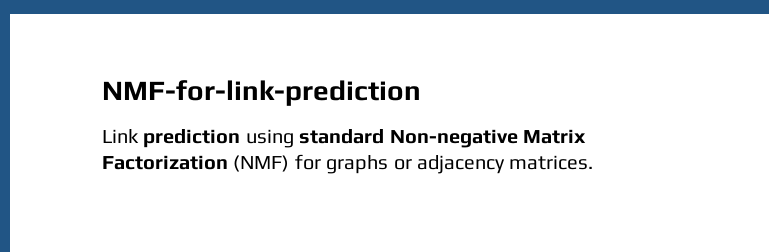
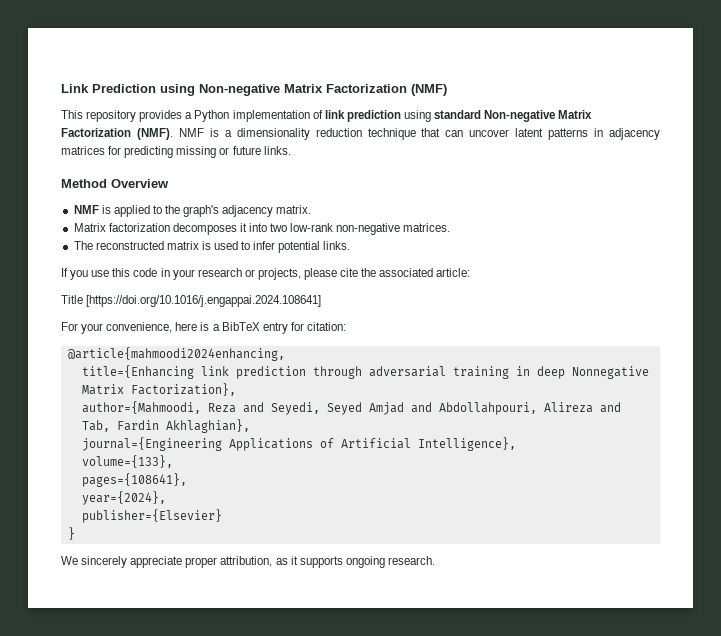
- NMF-for-link-prediction
- Link prediction using standard Non-negative Matrix Factorization (NMF) for graphs or adjacency matrices.
+ Link Prediction using Non-negative Matrix Factorization (NMF)
+ This repository provides a Python implementation of link prediction using standard Non-negative Matrix Factorization (NMF). NMF is a dimensionality reduction technique that can uncover latent patterns in adjacency matrices for predicting missing or future links.
+ Method Overview
+ NMF is applied to the graph's adjacency matrix.
+ Matrix factorization decomposes it into two low-rank non-negative matrices.
+ The reconstructed matrix is used to infer potential links.
+ If you use this code in your research or projects, please cite the associated article:
+ Title [https://doi.org/10.1016/j.engappai.2024.108641]
+ For your convenience, here is a BibTeX entry for citation:
+ @article{mahmoodi2024enhancing,
+ title={Enhancing link prediction through adversarial training in deep Nonnegative Matrix Factorization},
+ author={Mahmoodi, Reza and Seyedi, Seyed Amjad and Abdollahpouri, Alireza and Tab, Fardin Akhlaghian},
+ journal={Engineering Applications of Artificial Intelligence},
+ volume={133},
+ pages={108641},
+ year={2024},
+ publisher={Elsevier}
+ }
+ We sincerely appreciate proper attribution, as it supports ongoing research.

